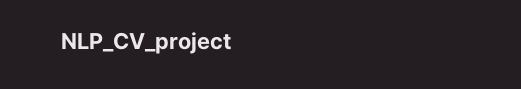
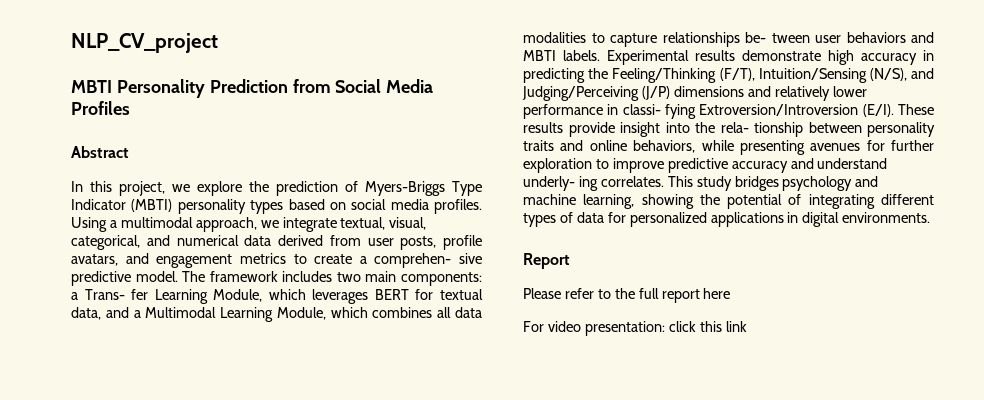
+ MBTI Personality Prediction from Social Media Profiles
+ Abstract
+ In this project, we explore the prediction of Myers-Briggs Type Indicator (MBTI) personality types based on social media profiles. Using a multimodal approach, we integrate textual, visual, categorical, and numerical data derived from user posts, profile avatars, and engagement metrics to create a comprehen- sive predictive model. The framework includes two main components: a Trans- fer Learning Module, which leverages BERT for textual data, and a Multimodal Learning Module, which combines all data modalities to capture relationships be- tween user behaviors and MBTI labels. Experimental results demonstrate high accuracy in predicting the Feeling/Thinking (F/T), Intuition/Sensing (N/S), and Judging/Perceiving (J/P) dimensions and relatively lower performance in classi- fying Extroversion/Introversion (E/I). These results provide insight into the rela- tionship between personality traits and online behaviors, while presenting avenues for further exploration to improve predictive accuracy and understand underly- ing correlates. This study bridges psychology and machine learning, showing the potential of integrating different types of data for personalized applications in digital environments.
+ Report
+ Please refer to the full report here
+ For video presentation: click this link

